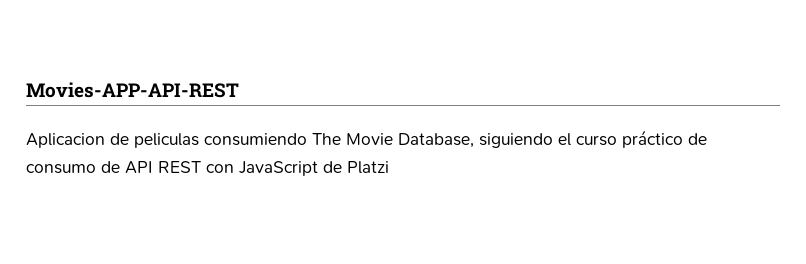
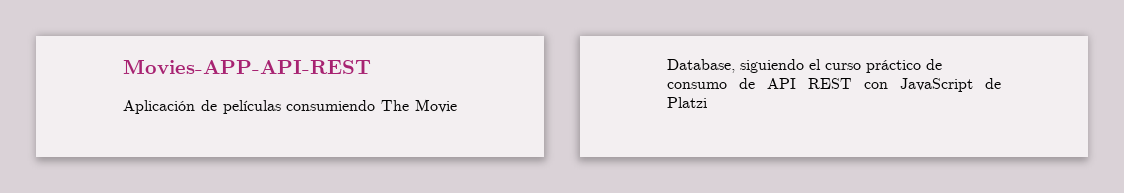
- Aplicacion de peliculas consumiendo The Movie Database, siguiendo el curso práctico de consumo de API REST con JavaScript de Platzi
+ Aplicación de películas consumiendo The Movie Database, siguiendo el curso práctico de consumo de API REST con JavaScript de Platzi

